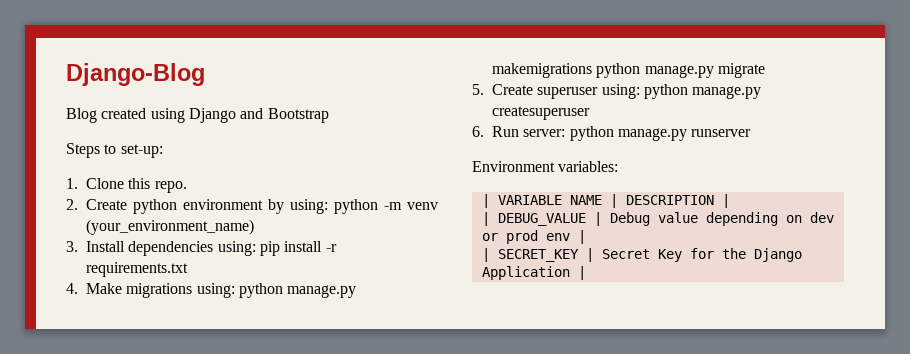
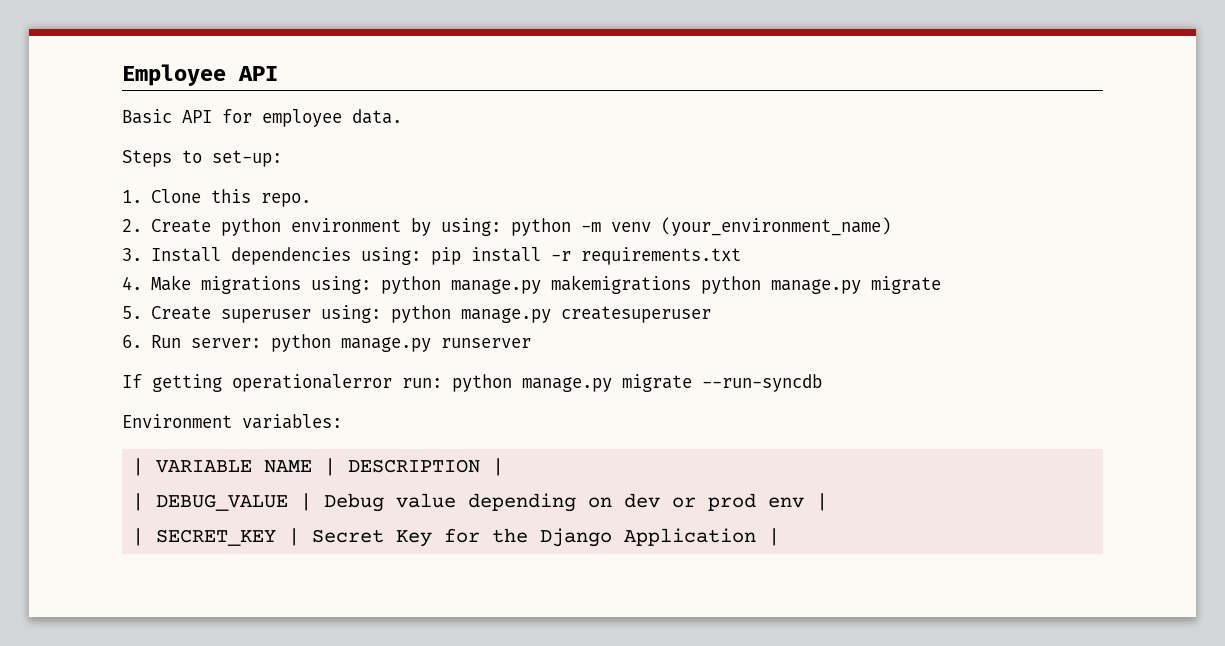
- Django-Blog
- Blog created using Django and Bootstrap
+ Employee API
+ Basic API for employee data.
+ If getting operationalerror run: python manage.py migrate --run-syncdb

